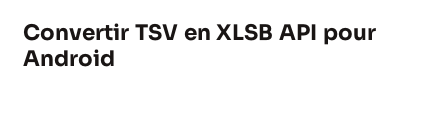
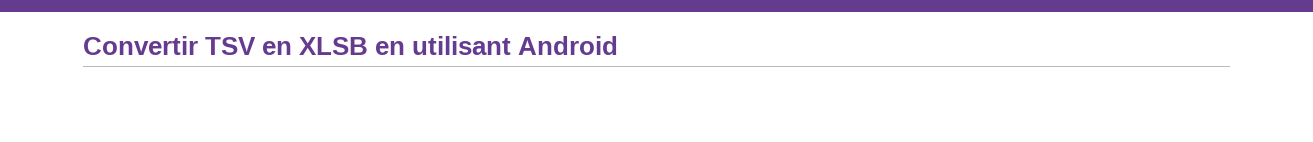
- Convertir TSV en XLSB API pour Android
+ Convertir TSV en XLSB en utilisant Android

